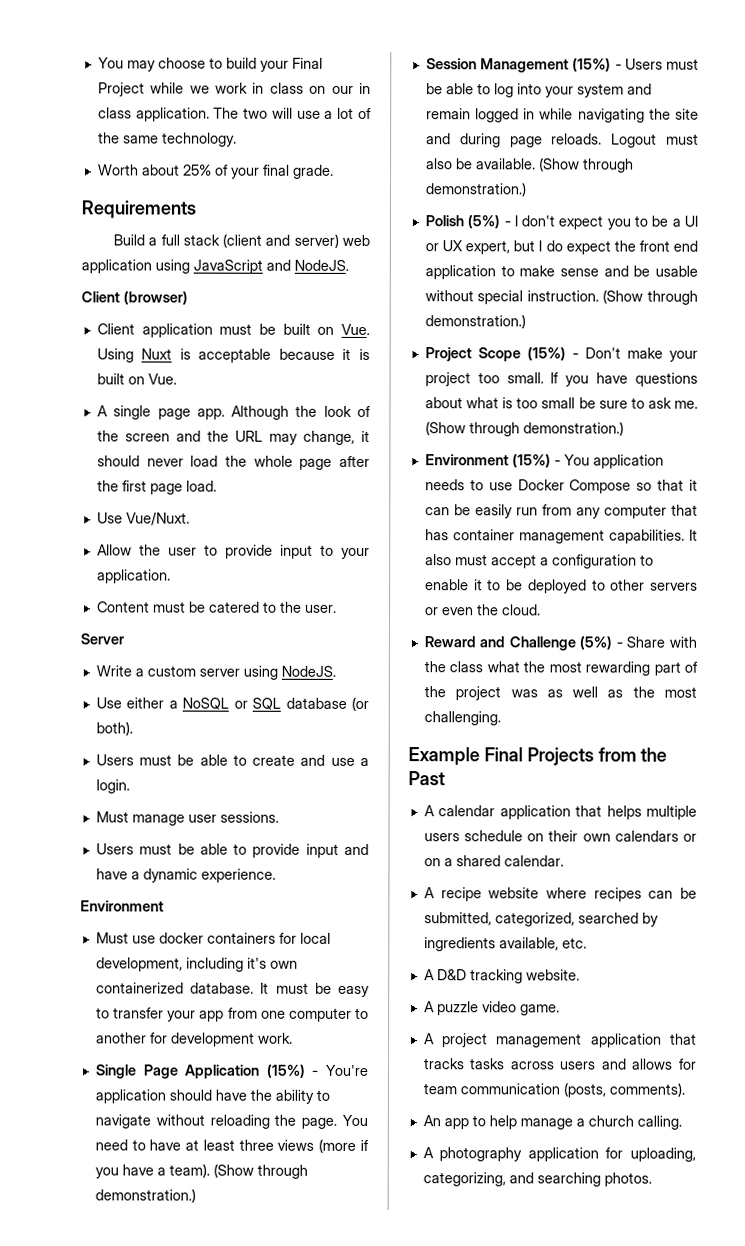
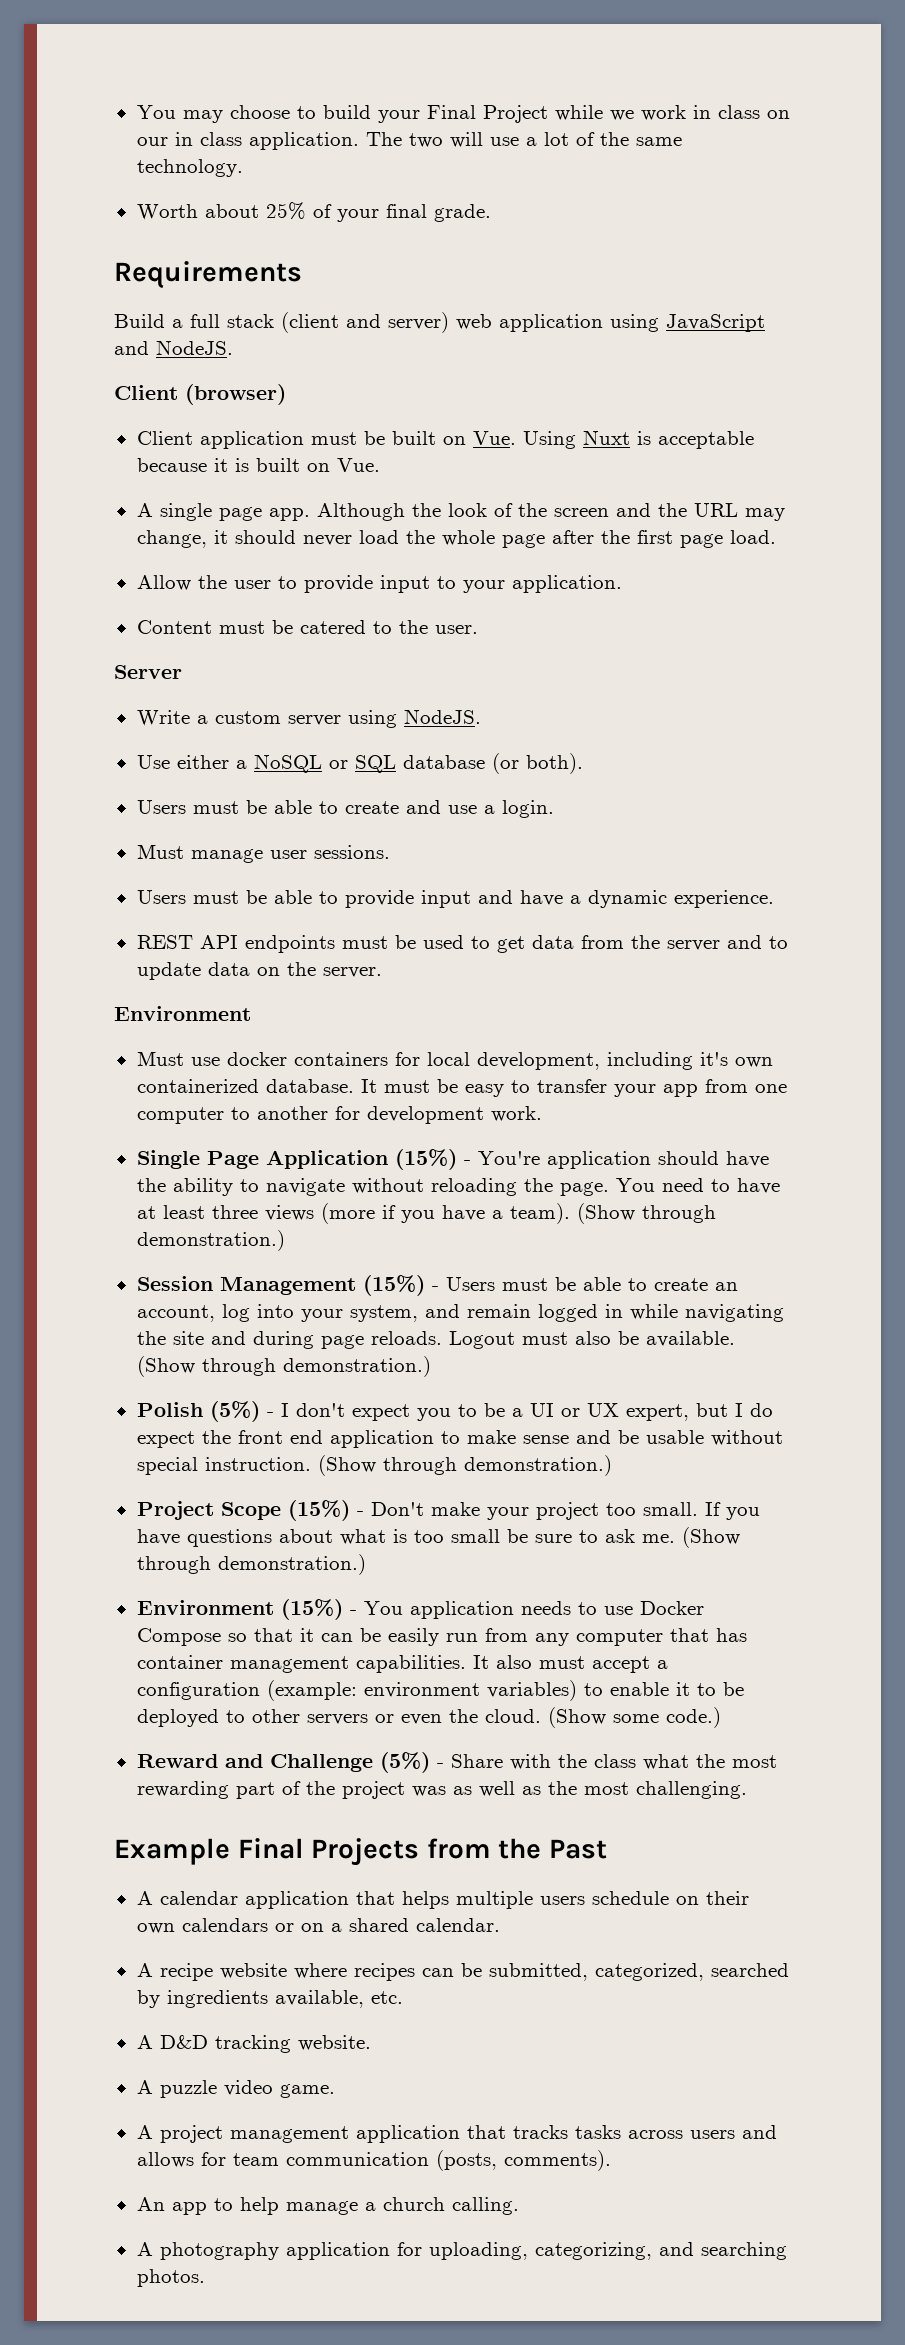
- Use Vue/Nuxt.
+ REST API endpoints must be used to get data from the server and to update data on the server.
- Session Management (15%) - Users must be able to log into your system and remain logged in while navigating the site and during page reloads.
+ Session Management (15%) - Users must be able to create an account, log into your system, and remain logged in while navigating the site and during page reloads.
- It also must accept a configuration to enable it to be deployed to other servers or even the cloud.
+ It also must accept a configuration (example: environment variables) to enable it to be deployed to other servers or even the cloud. (Show some code.)

